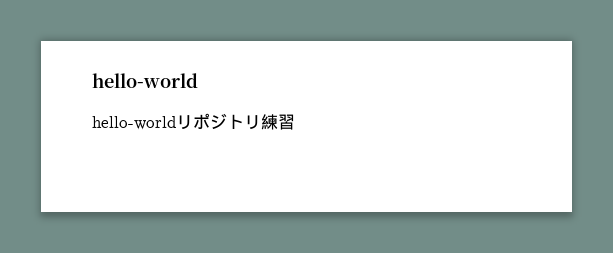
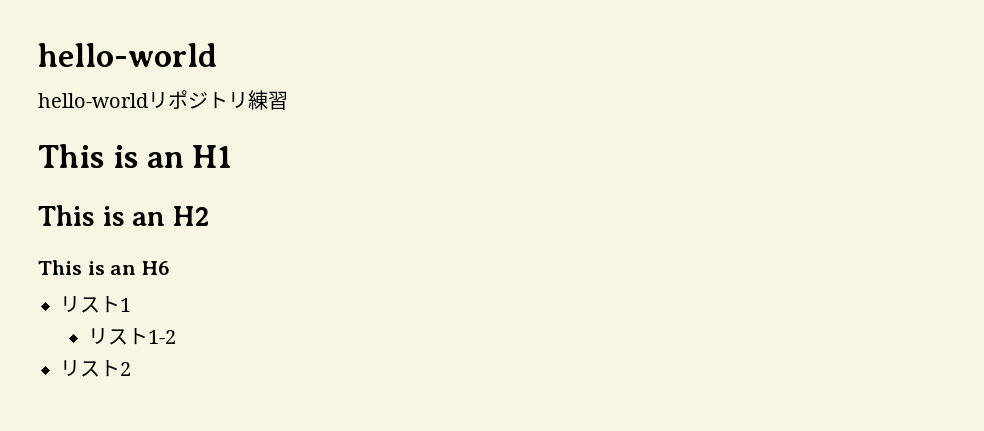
+ This is an H1
+ This is an H2
+ This is an H6
+ リスト1
+ リスト1-2
+ リスト2

